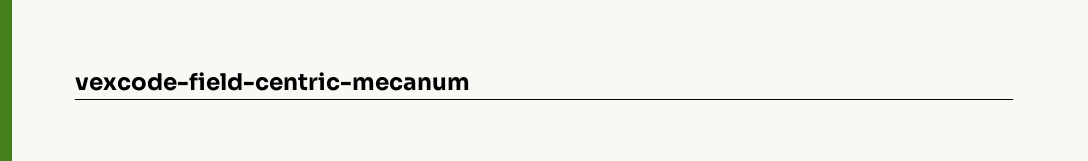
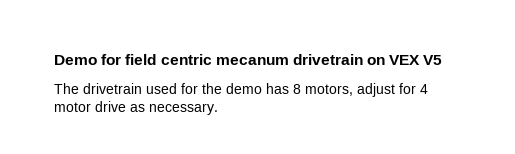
- vexcode-field-centric-mecanum
+ Demo for field centric mecanum drivetrain on VEX V5
+ The drivetrain used for the demo has 8 motors, adjust for 4 motor drive as necessary.

